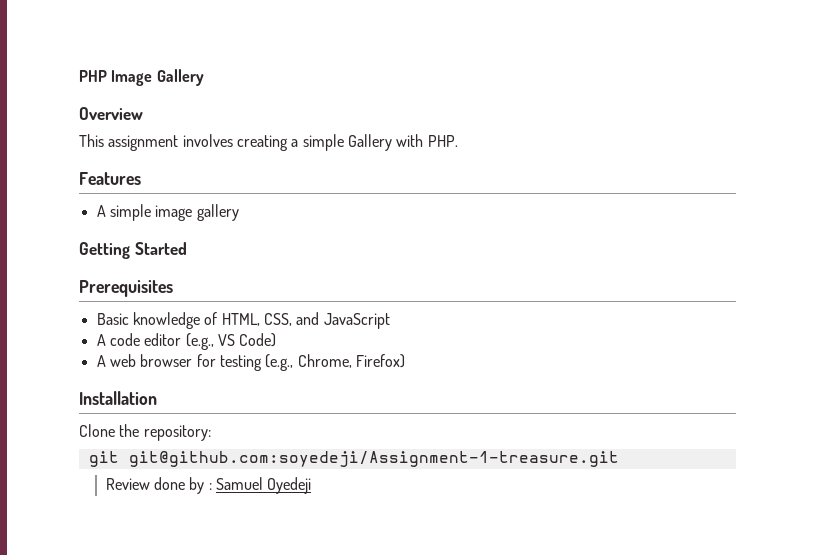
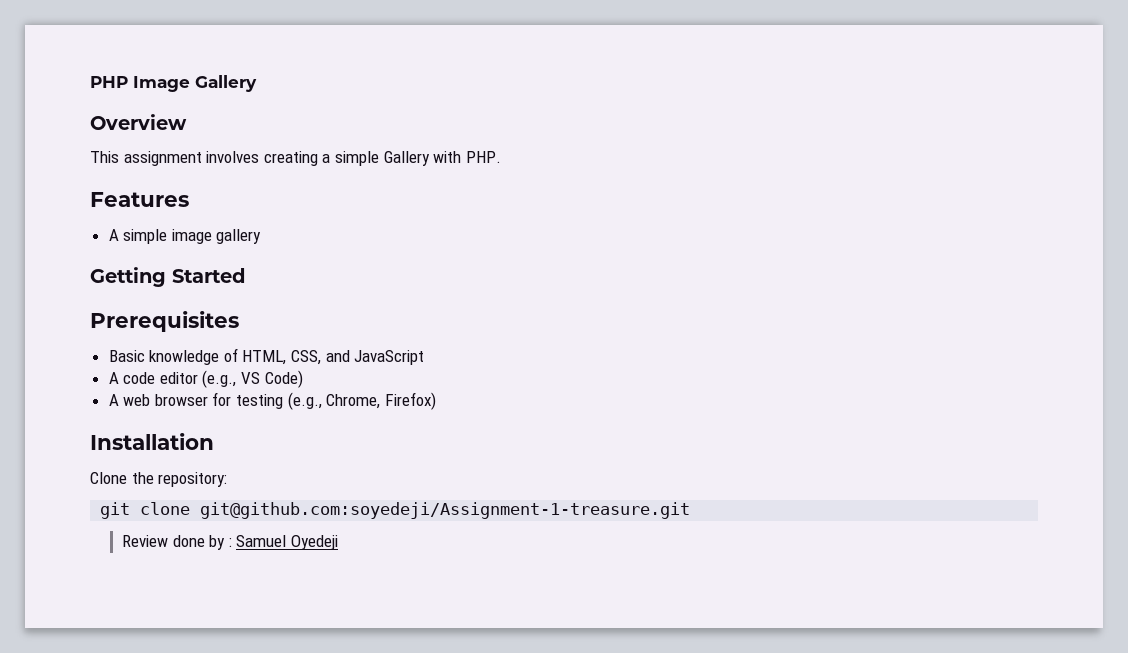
- git git@github.com:soyedeji/Assignment-1-treasure.git
+ git clone git@github.com:soyedeji/Assignment-1-treasure.git

